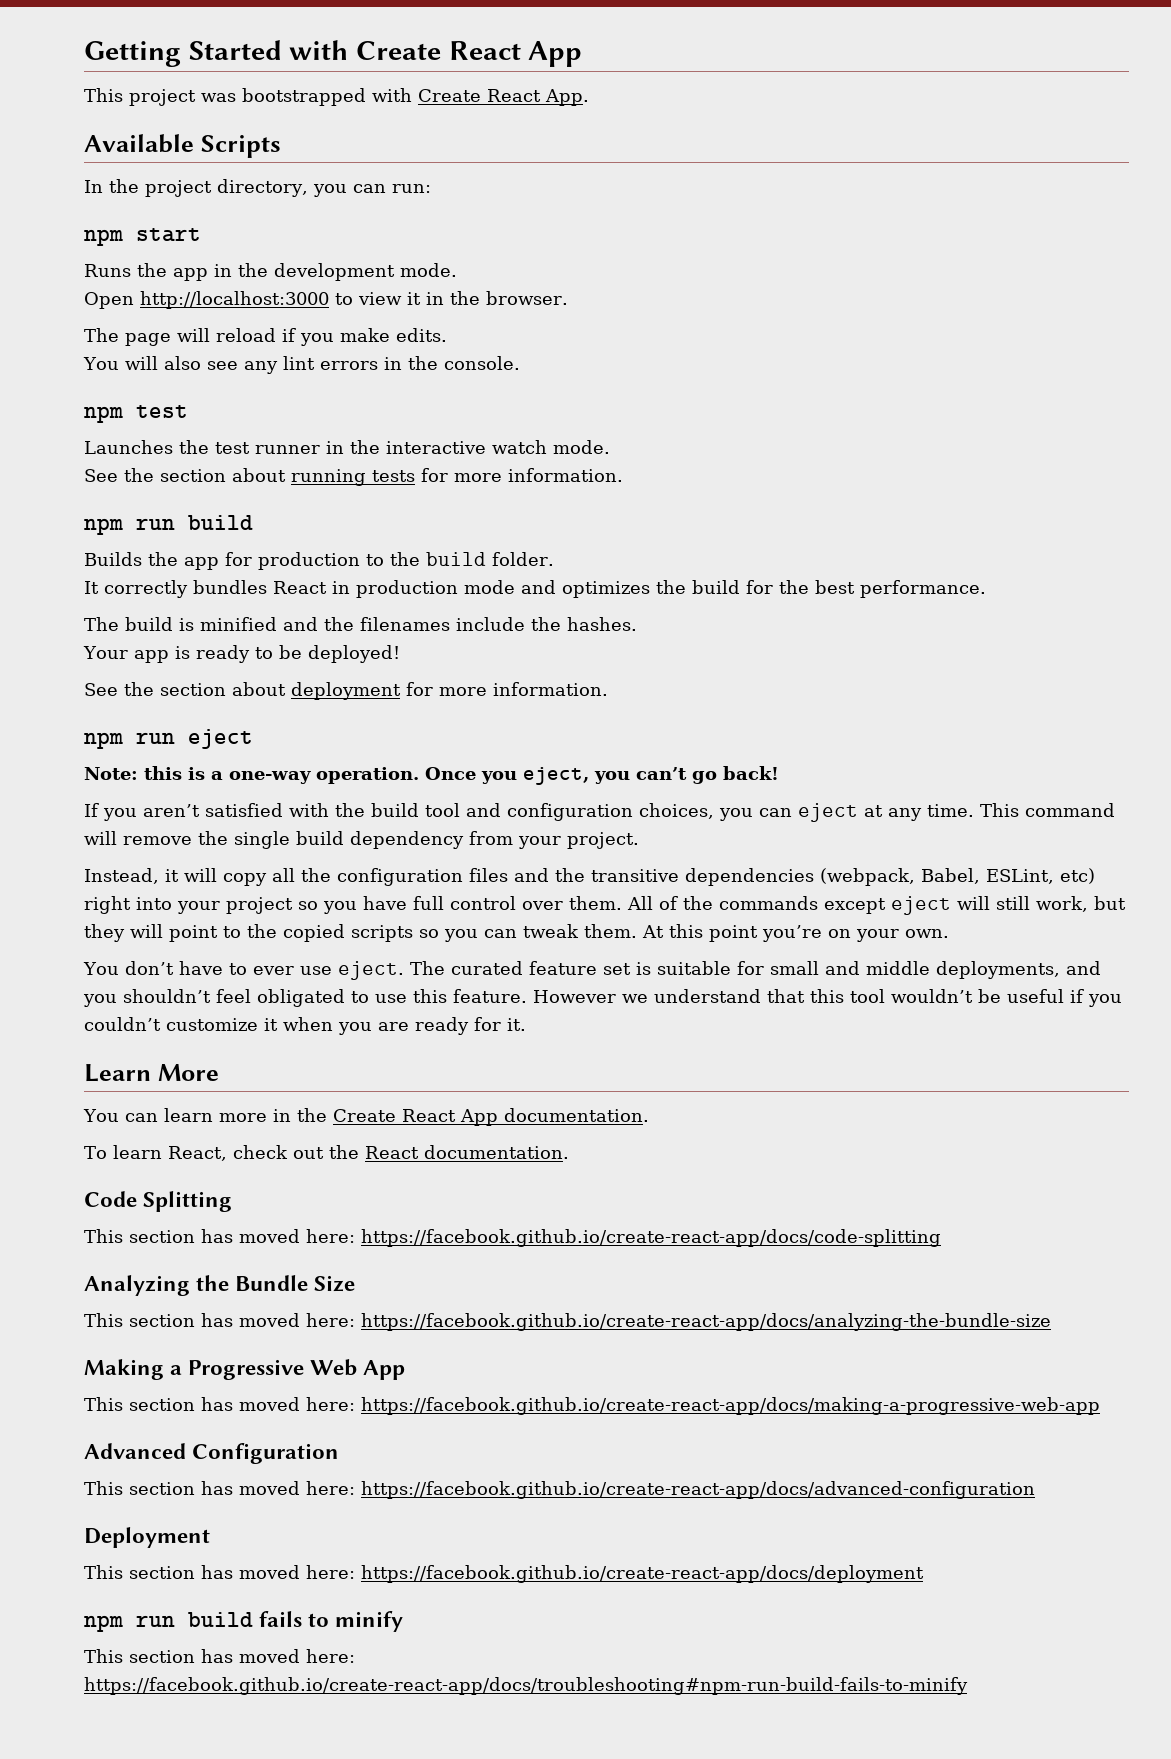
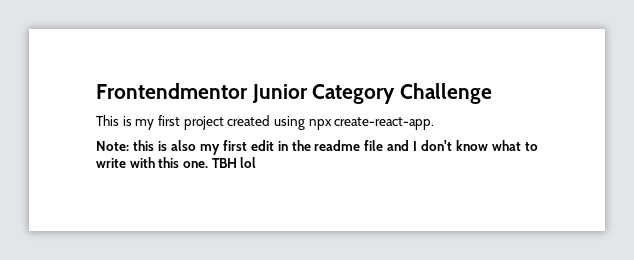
- Getting Started with Create React App
- This project was bootstrapped with Create React App.
- Available Scripts
- In the project directory, you can run:
- npm start
- Runs the app in the development mode.
- Open http://localhost:3000 to view it in the browser.
- The page will reload if you make edits.
- You will also see any lint errors in the console.
- npm test
- Launches the test runner in the interactive watch mode.
- See the section about running tests for more information.
- npm run build
- Builds the app for production to the build folder.
- It correctly bundles React in production mode and optimizes the build for the best performance.
- The build is minified and the filenames include the hashes.
- Your app is ready to be deployed!
- See the section about deployment for more information.
- npm run eject
- Note: this is a one-way operation. Once you eject, you can’t go back!
- If you aren’t satisfied with the build tool and configuration choices, you can eject at any time. This command will remove the single build dependency from your project.
- Instead, it will copy all the configuration files and the transitive dependencies (webpack, Babel, ESLint, etc) right into your project so you have full control over them. All of the commands except eject will still work, but they will point to the copied scripts so you can tweak them. At this point you’re on your own.
- You don’t have to ever use eject. The curated feature set is suitable for small and middle deployments, and you shouldn’t feel obligated to use this feature. However we understand that this tool wouldn’t be useful if you couldn’t customize it when you are ready for it.
- Learn More
- You can learn more in the Create React App documentation.
- To learn React, check out the React documentation.
- Code Splitting
- This section has moved here: https://facebook.github.io/create-react-app/docs/code-splitting
- Analyzing the Bundle Size
- This section has moved here: https://facebook.github.io/create-react-app/docs/analyzing-the-bundle-size
- Making a Progressive Web App
- This section has moved here: https://facebook.github.io/create-react-app/docs/making-a-progressive-web-app
- Advanced Configuration
- This section has moved here: https://facebook.github.io/create-react-app/docs/advanced-configuration
- Deployment
- This section has moved here: https://facebook.github.io/create-react-app/docs/deployment
- npm run build fails to minify
- This section has moved here: https://facebook.github.io/create-react-app/docs/troubleshooting#npm-run-build-fails-to-minify
+ Frontendmentor Junior Category Challenge
+ This is my first project created using npx create-react-app.
+ Note: this is also my first edit in the readme file and I don't know what to write with this one. TBH lol

